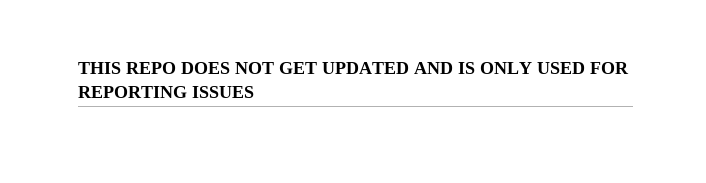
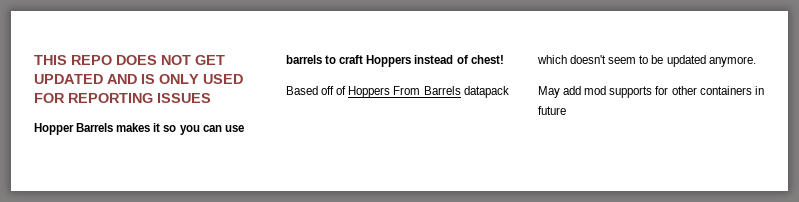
+ Hopper Barrels makes it so you can use barrels to craft Hoppers instead of chest!
+ Based off of Hoppers From Barrels datapack which doesn't seem to be updated anymore.
+ May add mod supports for other containers in future

